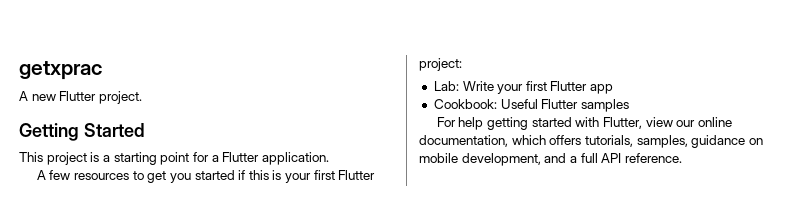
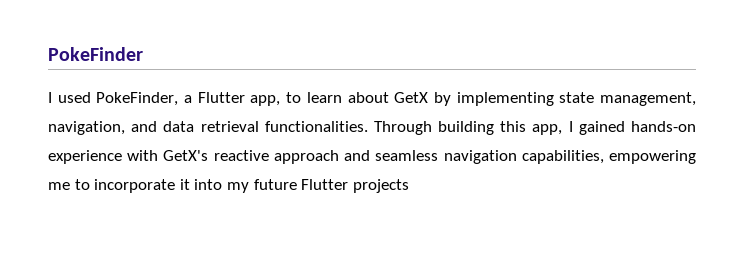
- getxprac
- A new Flutter project.
- Getting Started
- This project is a starting point for a Flutter application.
- A few resources to get you started if this is your first Flutter project:
- Lab: Write your first Flutter app
- Cookbook: Useful Flutter samples
- For help getting started with Flutter, view our online documentation, which offers tutorials, samples, guidance on mobile development, and a full API reference.
+ PokeFinder
+ I used PokeFinder, a Flutter app, to learn about GetX by implementing state management, navigation, and data retrieval functionalities. Through building this app, I gained hands-on experience with GetX's reactive approach and seamless navigation capabilities, empowering me to incorporate it into my future Flutter projects

